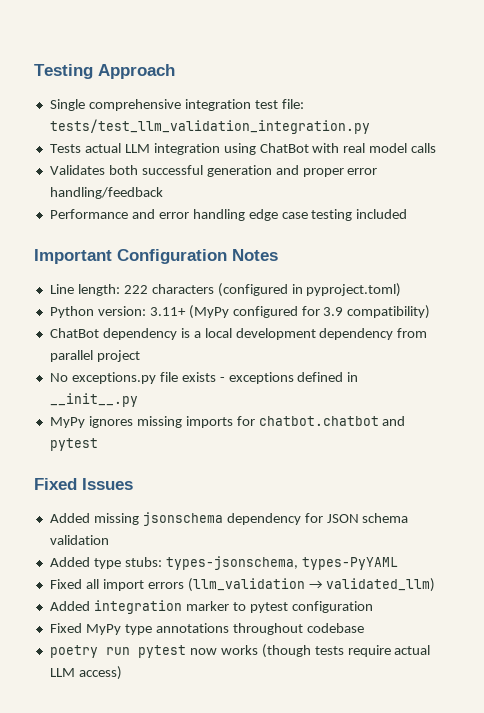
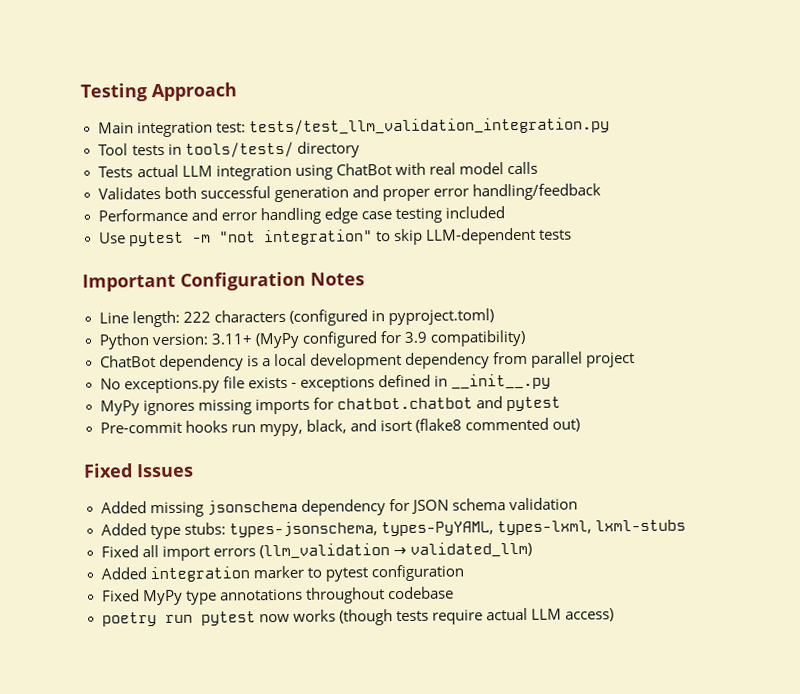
- Single comprehensive integration test file: tests/test_llm_validation_integration.py
+ Main integration test: tests/test_llm_validation_integration.py
+ Tool tests in tools/tests/ directory
+ Use pytest -m "not integration" to skip LLM-dependent tests
+ Pre-commit hooks run mypy, black, and isort (flake8 commented out)
- Added type stubs: types-jsonschema, types-PyYAML
+ Added type stubs: types-jsonschema, types-PyYAML, types-lxml, lxml-stubs

